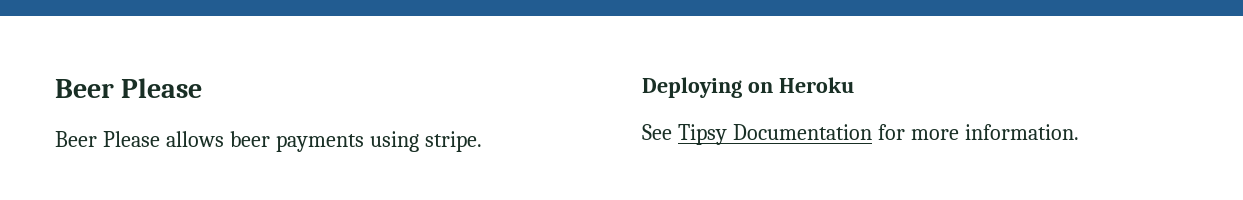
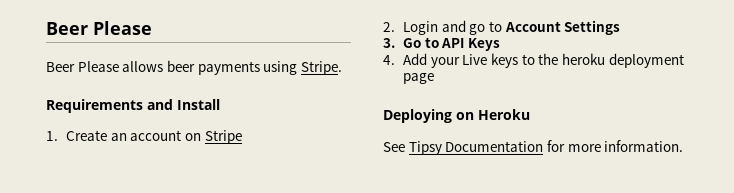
- Beer Please allows beer payments using stripe.
+ Beer Please allows beer payments using Stripe.
+ Requirements and Install
+ 1. Create an account on Stripe
+ 2. Login and go to Account Settings
+ 3. Go to API Keys
+ 4. Add your Live keys to the heroku deployment page

